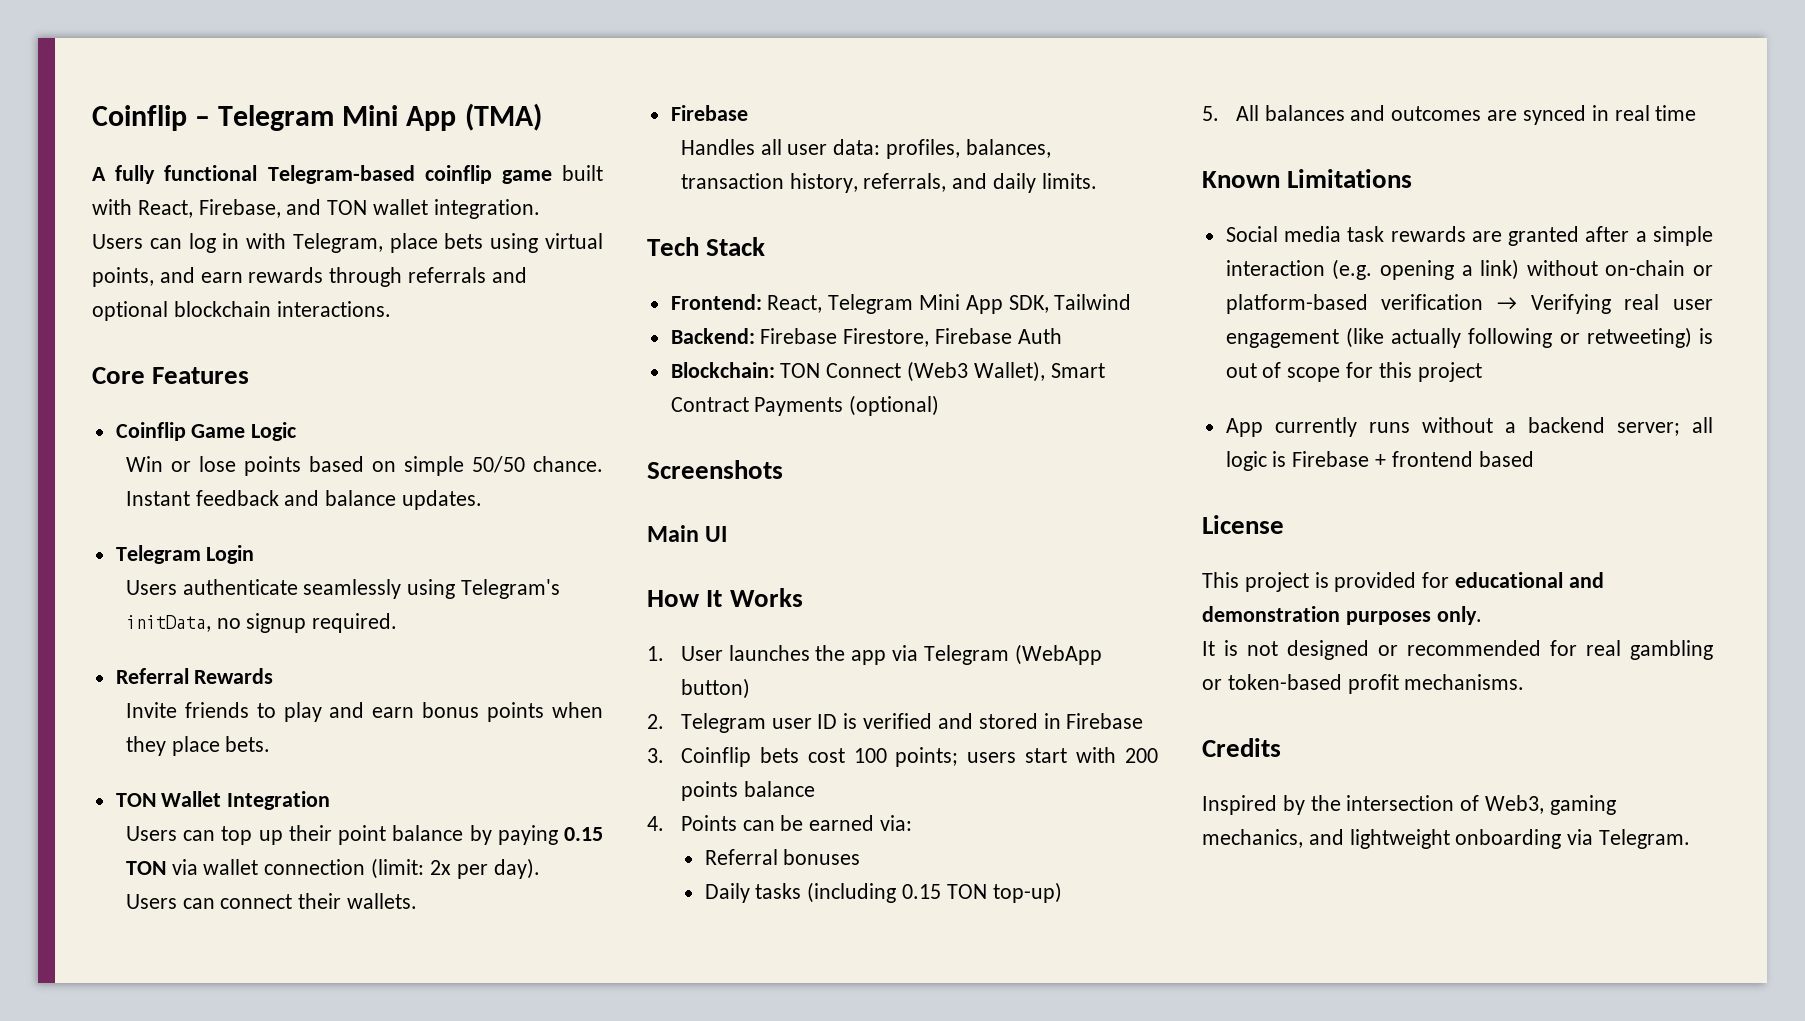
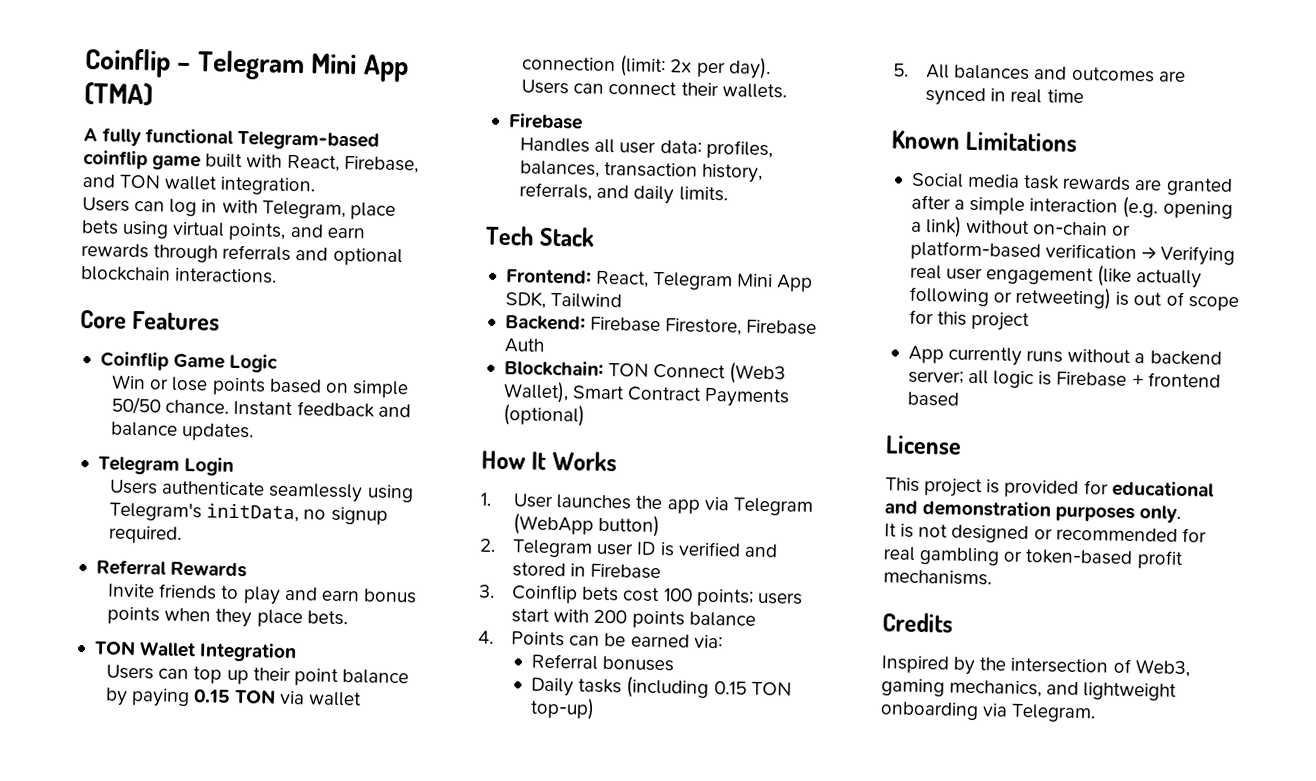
- Screenshots
- Main UI

